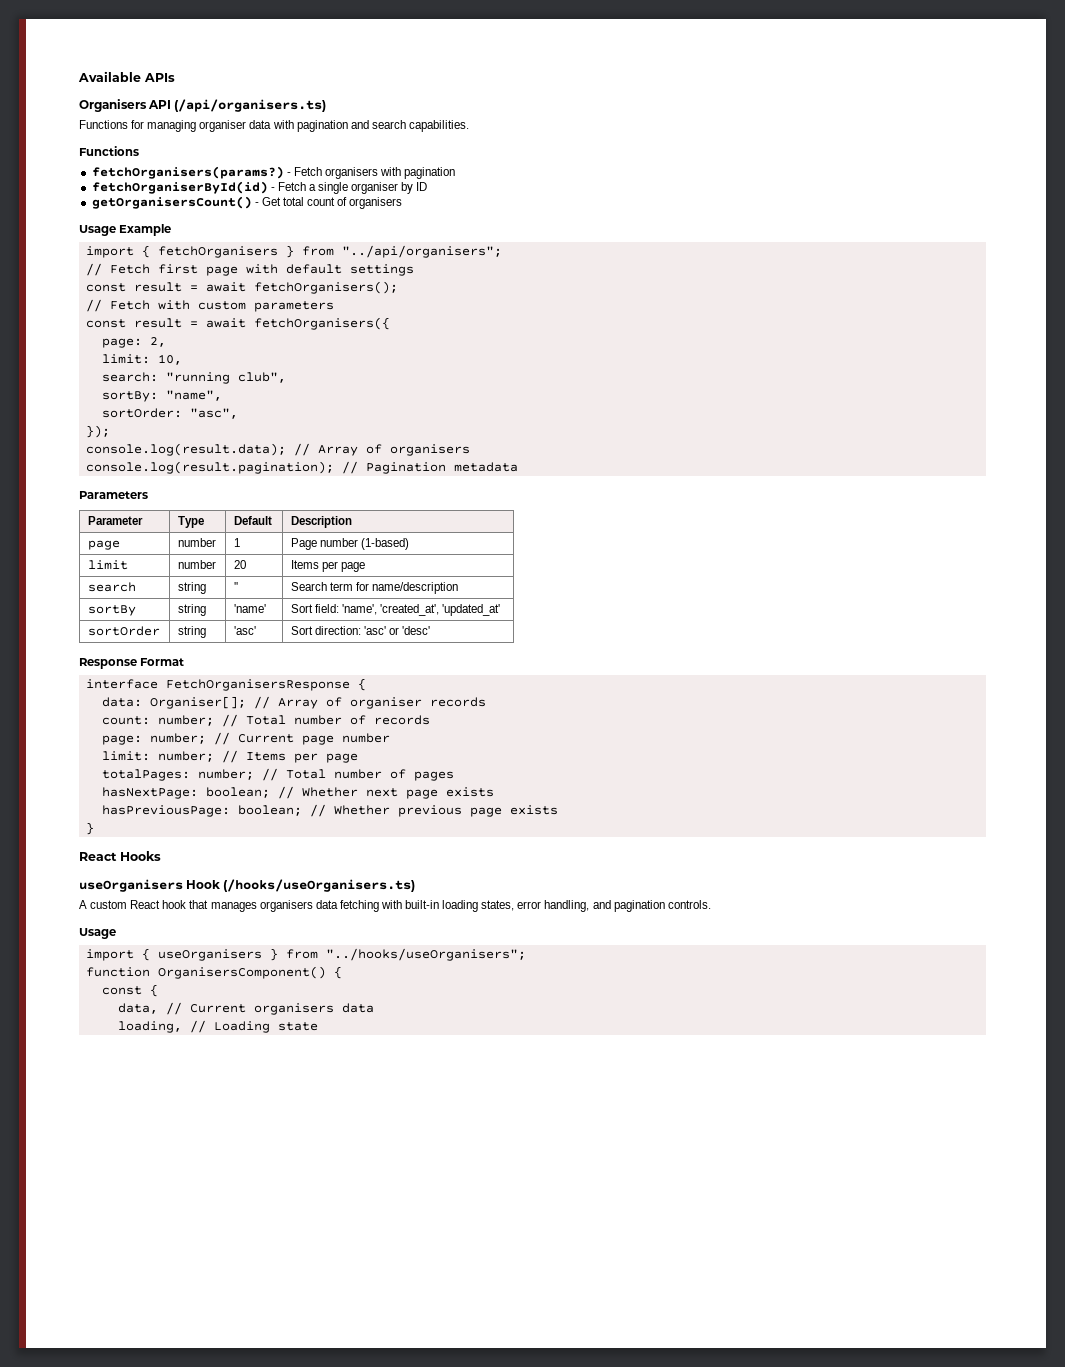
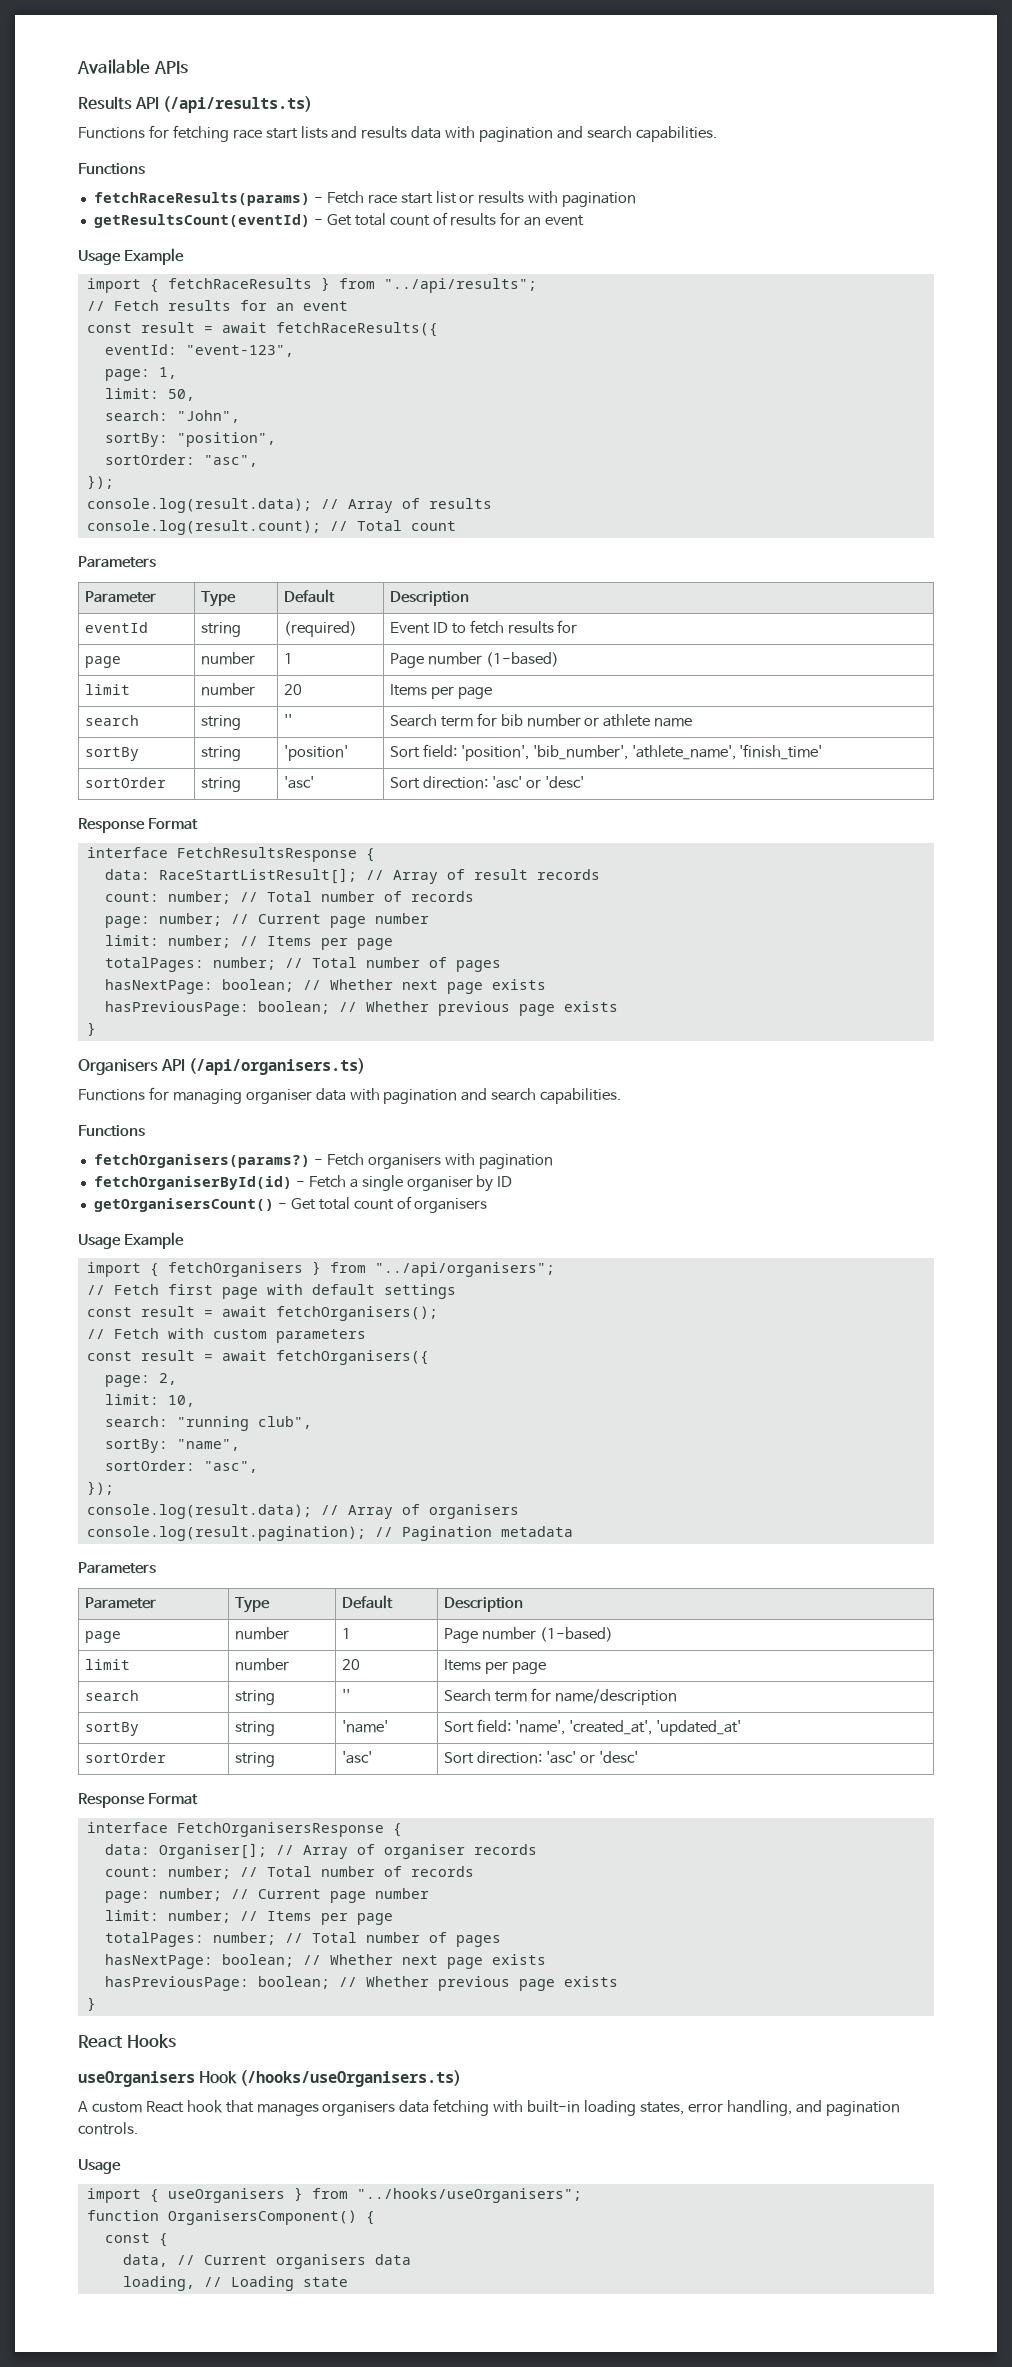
+ Results API (/api/results.ts)
+ Functions for fetching race start lists and results data with pagination and search capabilities.
+ Functions
+ fetchRaceResults(params) - Fetch race start list or results with pagination
+ getResultsCount(eventId) - Get total count of results for an event
+ Usage Example
+ import { fetchRaceResults } from "../api/results";
+ // Fetch results for an event
+ const result = await fetchRaceResults({
+ eventId: "event-123",
+ page: 1,
+ limit: 50,
+ search: "John",
+ sortBy: "position",
+ sortOrder: "asc",
+ });
+ console.log(result.data); // Array of results
+ console.log(result.count); // Total count
+ Parameters
+ Parameter | Type | Default | Description
+ eventId | string | (required) | Event ID to fetch results for
+ page | number | 1 | Page number (1-based)
+ limit | number | 20 | Items per page
+ search | string | '' | Search term for bib number or athlete name
+ sortBy | string | 'position' | Sort field: 'position', 'bib_number', 'athlete_name', 'finish_time'
+ sortOrder | string | 'asc' | Sort direction: 'asc' or 'desc'
+ Response Format
+ interface FetchResultsResponse {
+ data: RaceStartListResult[]; // Array of result records
+ count: number; // Total number of records
+ page: number; // Current page number
+ limit: number; // Items per page
+ totalPages: number; // Total number of pages
+ hasNextPage: boolean; // Whether next page exists
+ hasPreviousPage: boolean; // Whether previous page exists
+ }

